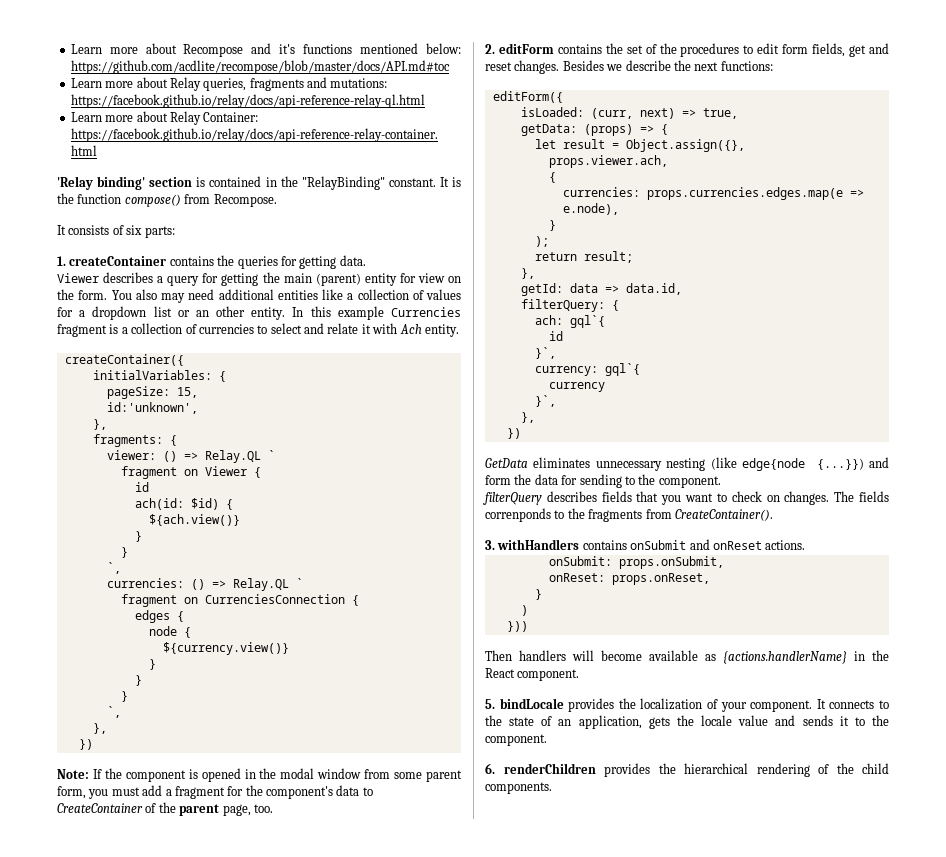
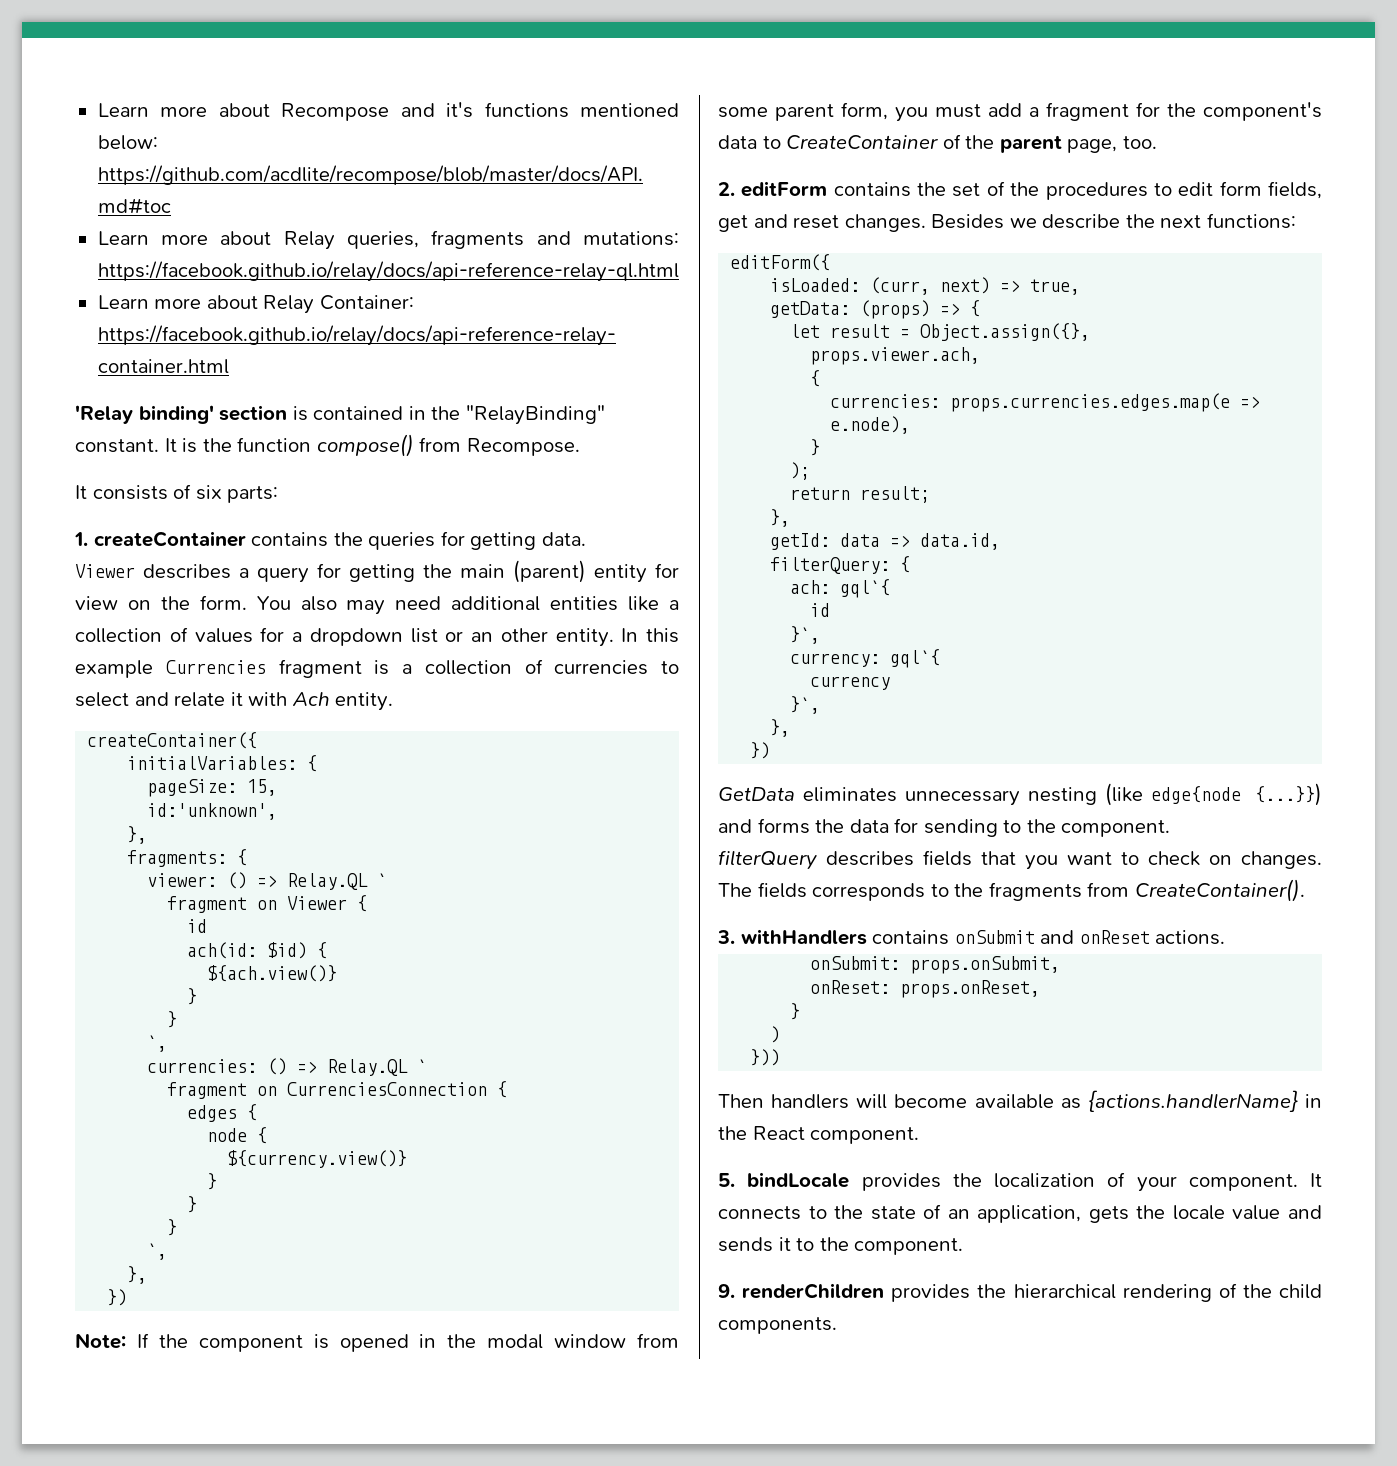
- GetData eliminates unnecessary nesting (like edge{node {...}}) and form the data for sending to the component.
+ GetData eliminates unnecessary nesting (like edge{node {...}}) and forms the data for sending to the component.
- The fields correnponds to the fragments from CreateContainer().
+ The fields corresponds to the fragments from CreateContainer().
- 6. renderChildren provides the hierarchical rendering of the child components.
+ 9. renderChildren provides the hierarchical rendering of the child components.

